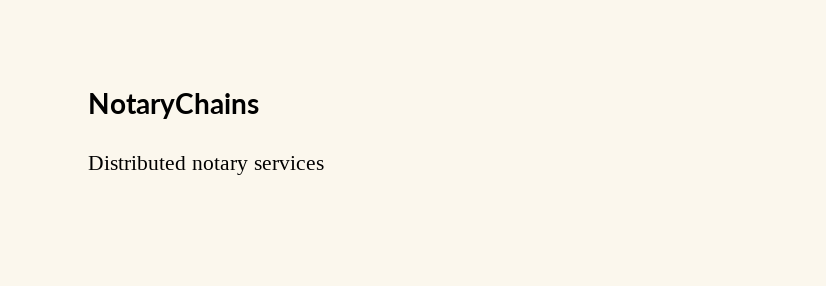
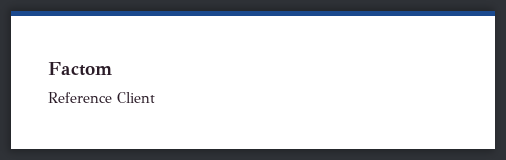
- NotaryChains
- Distributed notary services
+ Factom
+ Reference Client

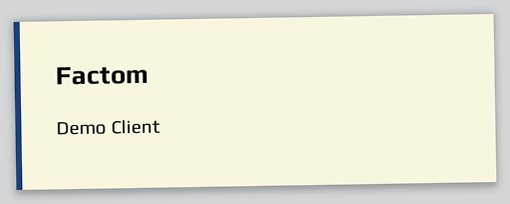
- Reference Client
+ Demo Client

